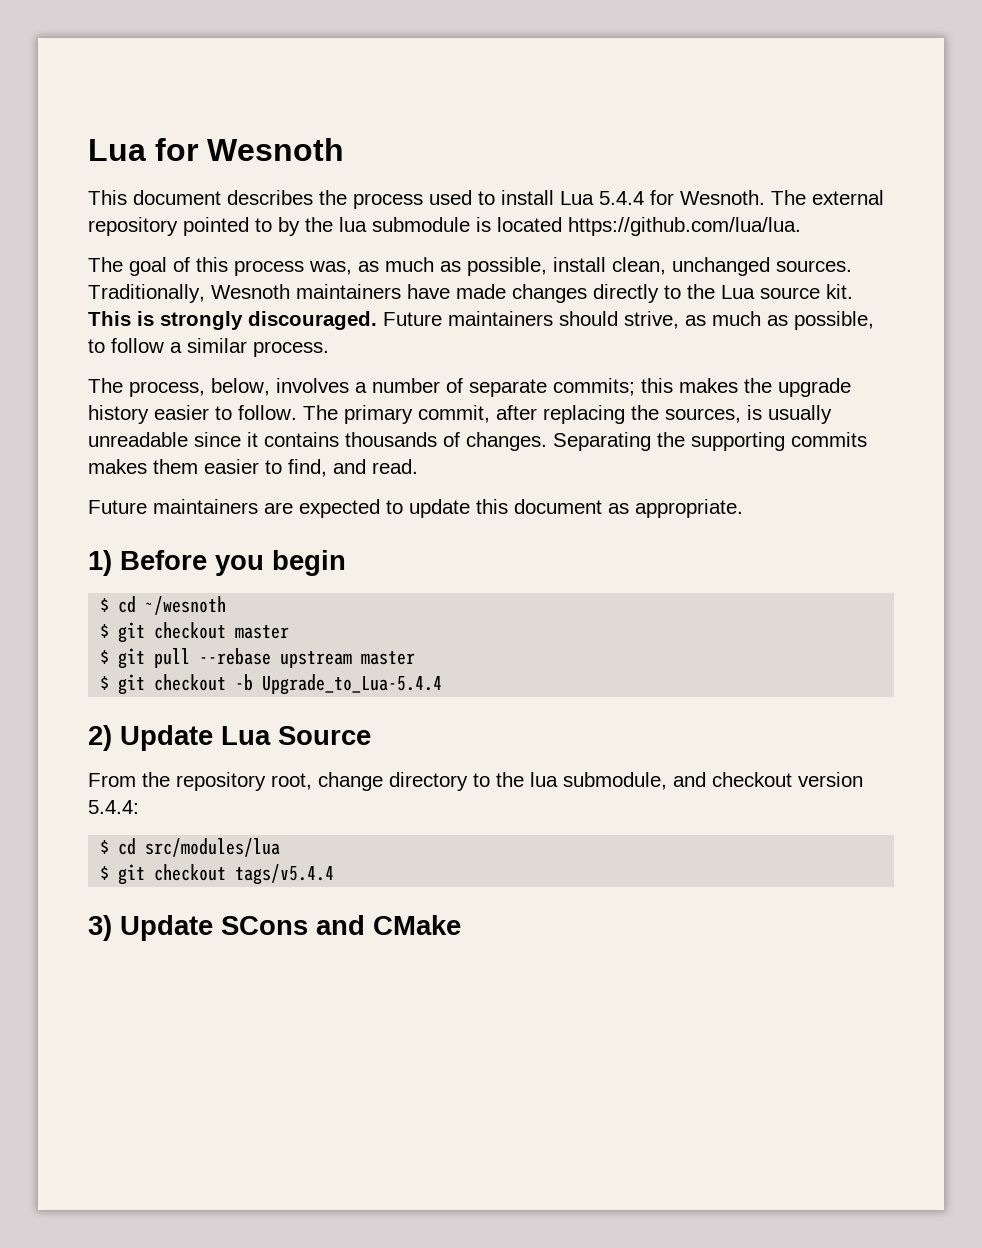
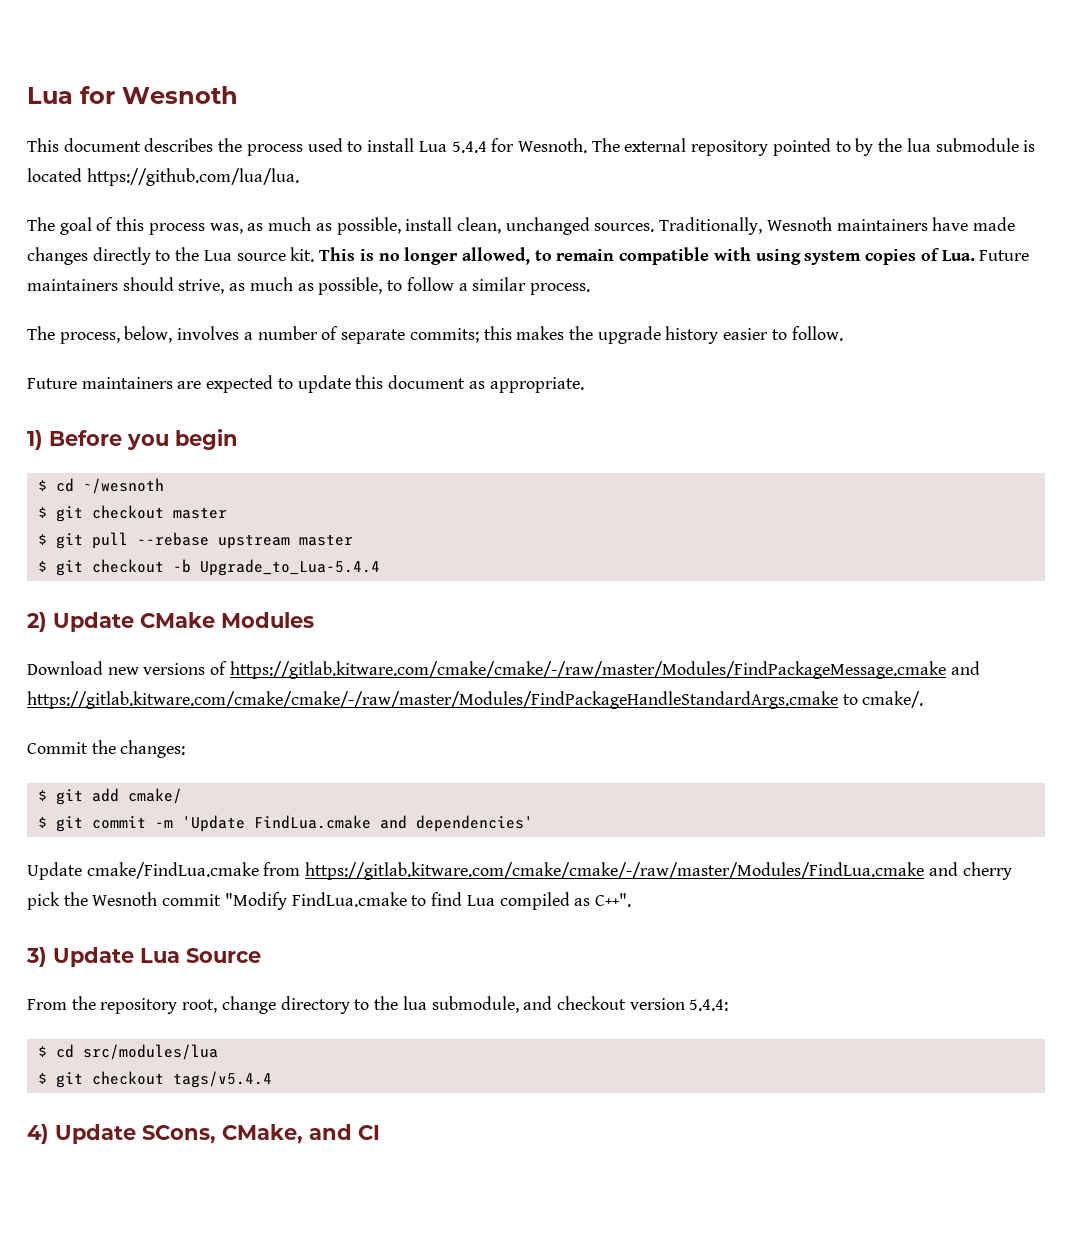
- This is strongly discouraged. Future maintainers should strive, as much as possible, to follow a similar process.
+ This is no longer allowed, to remain compatible with using system copies of Lua. Future maintainers should strive, as much as possible, to follow a similar process.
- The primary commit, after replacing the sources, is usually unreadable since it contains thousands of changes. Separating the supporting commits makes them easier to find, and read.
- 2) Update Lua Source
+ 2) Update CMake Modules
+ Download new versions of https://gitlab.kitware.com/cmake/cmake/-/raw/master/Modules/FindPackageMessage.cmake and https://gitlab.kitware.com/cmake/cmake/-/raw/master/Modules/FindPackageHandleStandardArgs.cmake to cmake/.
+ Commit the changes:
+ $ git add cmake/
+ $ git commit -m 'Update FindLua.cmake and dependencies'
+ Update cmake/FindLua.cmake from https://gitlab.kitware.com/cmake/cmake/-/raw/master/Modules/FindLua.cmake and cherry pick the Wesnoth commit "Modify FindLua.cmake to find Lua compiled as C++".
+ 3) Update Lua Source
- 3) Update SCons and CMake
+ 4) Update SCons, CMake, and CI

